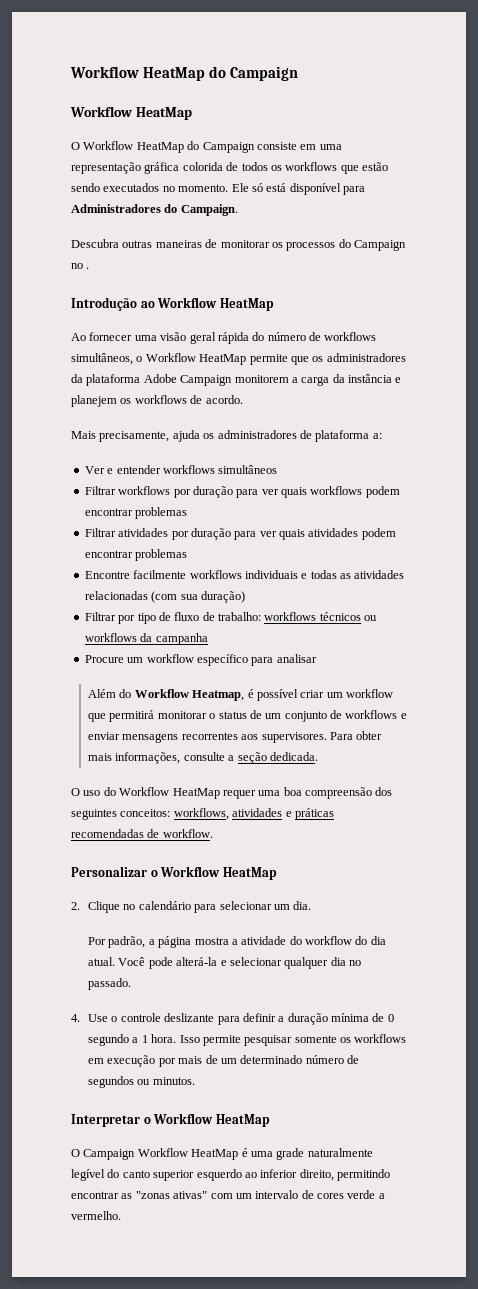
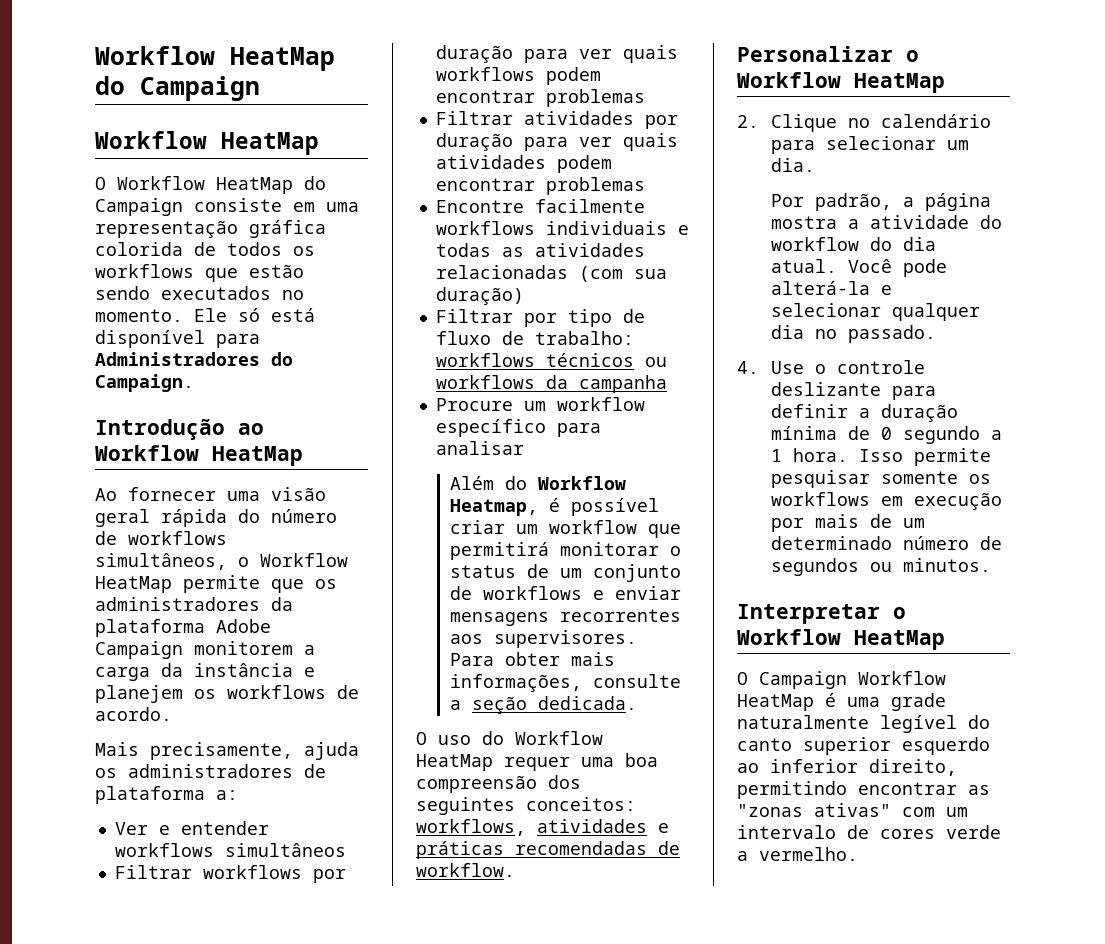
- Descubra outras maneiras de monitorar os processos do Campaign no .

